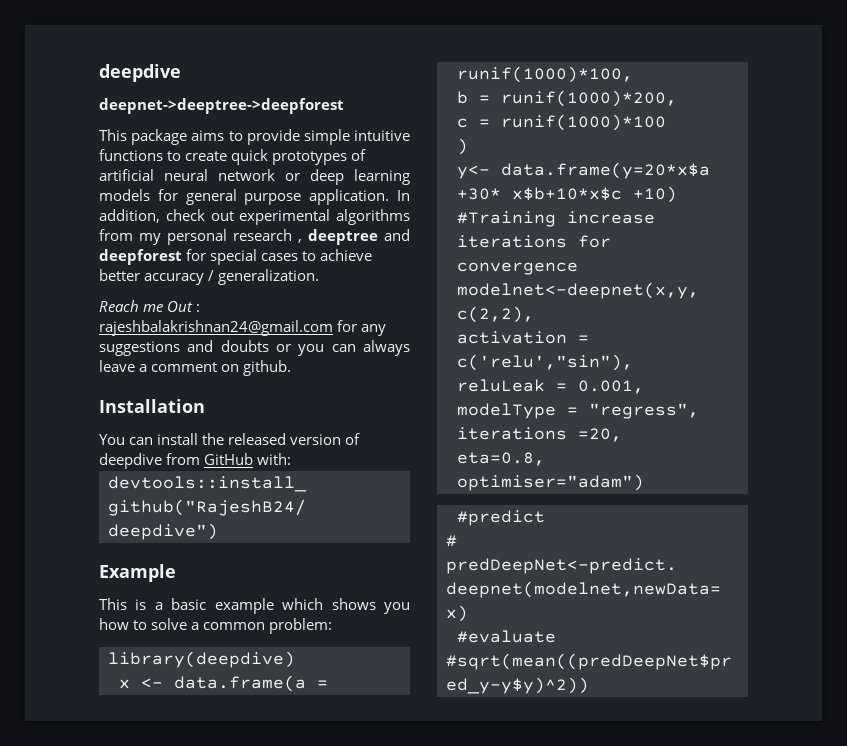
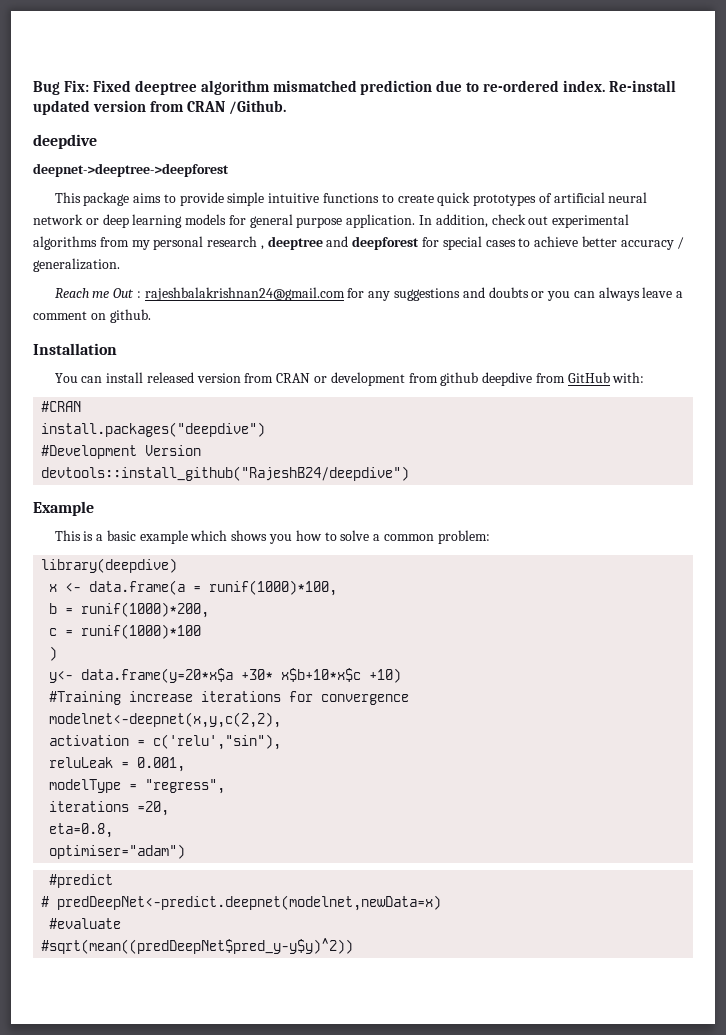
+ Bug Fix: Fixed deeptree algorithm mismatched prediction due to re-ordered index. Re-install updated version from CRAN /Github.
- You can install the released version of deepdive from GitHub with:
+ You can install released version from CRAN or development from github deepdive from GitHub with:
+ #CRAN
+ install.packages("deepdive")
+ #Development Version

